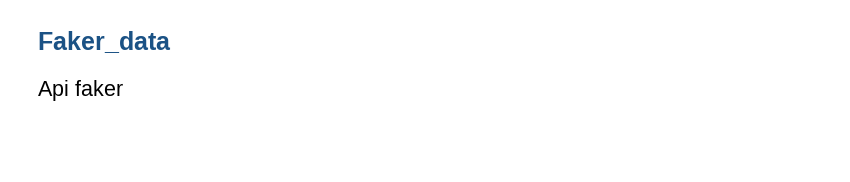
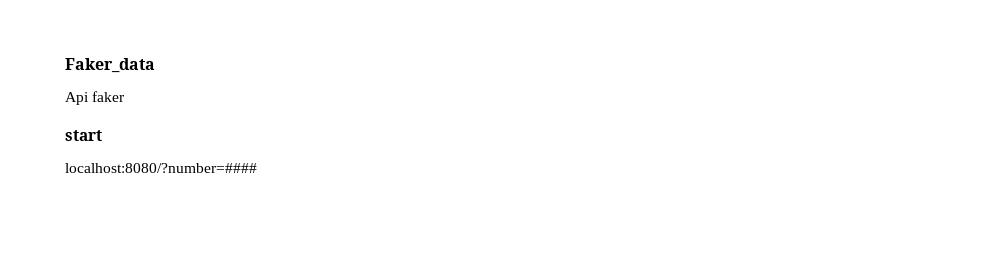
+ start
+ localhost:8080/?number=####

